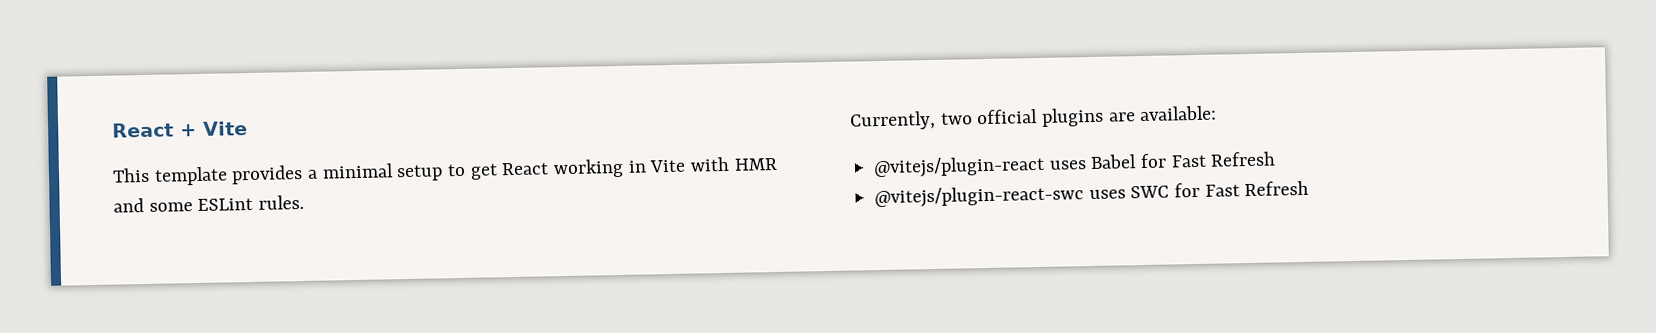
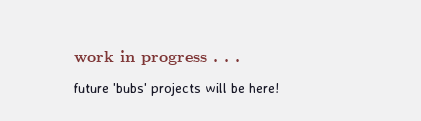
- React + Vite
- This template provides a minimal setup to get React working in Vite with HMR and some ESLint rules.
- Currently, two official plugins are available:
- @vitejs/plugin-react uses Babel for Fast Refresh
- @vitejs/plugin-react-swc uses SWC for Fast Refresh
+ work in progress . . .
+ future 'bubs' projects will be here!

